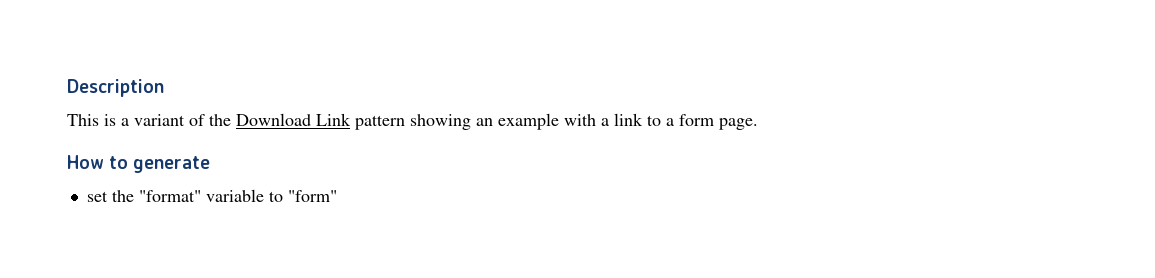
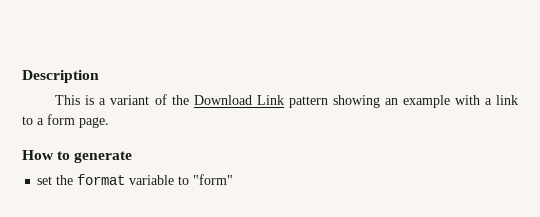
- set the "format" variable to "form"
+ set the format variable to "form"

